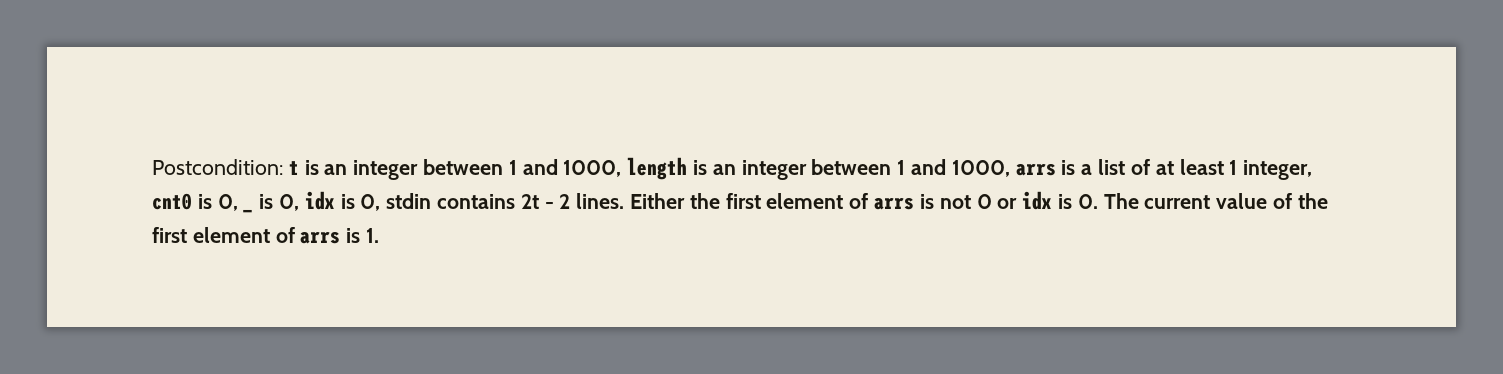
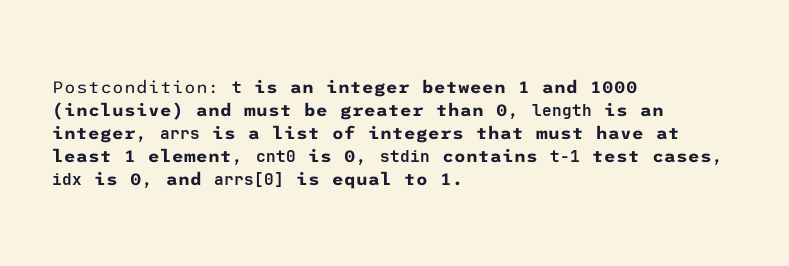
- Postcondition: t is an integer between 1 and 1000, length is an integer between 1 and 1000, arrs is a list of at least 1 integer, cnt0 is 0, _ is 0, idx is 0, stdin contains 2t - 2 lines. Either the first element of arrs is not 0 or idx is 0. The current value of the first element of arrs is 1.
+ Postcondition: t is an integer between 1 and 1000 (inclusive) and must be greater than 0, length is an integer, arrs is a list of integers that must have at least 1 element, cnt0 is 0, stdin contains t-1 test cases, idx is 0, and arrs[0] is equal to 1.

